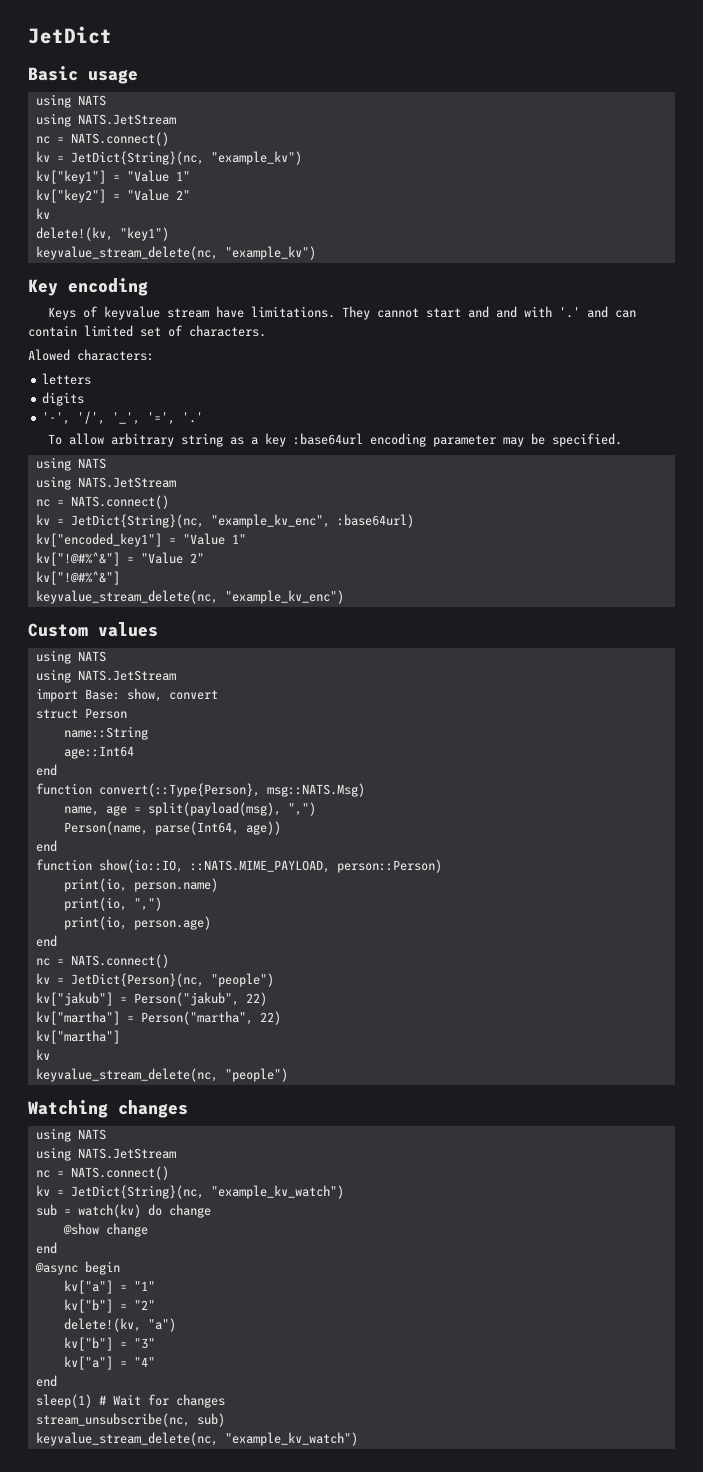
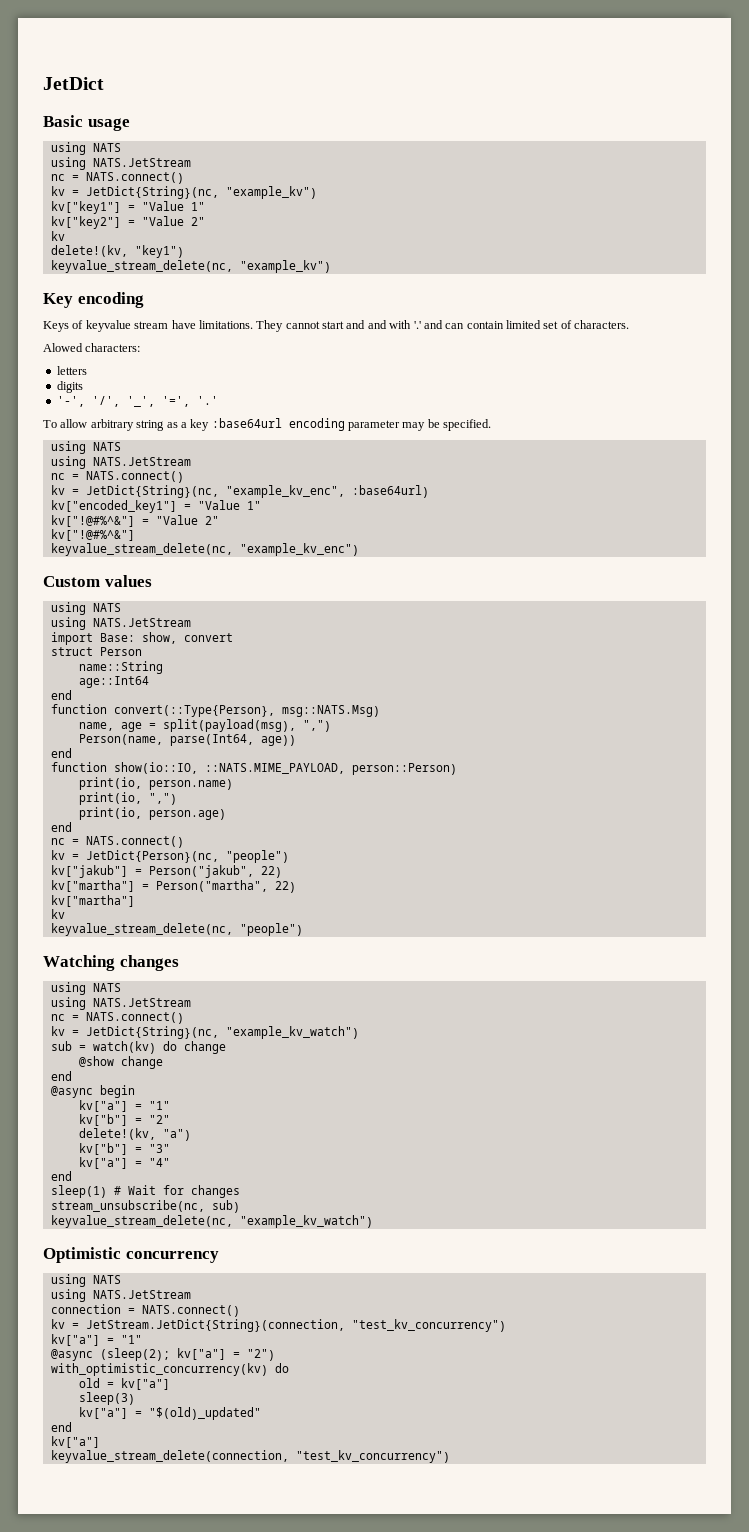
+ Optimistic concurrency
+ using NATS
+ using NATS.JetStream
+ connection = NATS.connect()
+ kv = JetStream.JetDict{String}(connection, "test_kv_concurrency")
+ kv["a"] = "1"
+ @async (sleep(2); kv["a"] = "2")
+ with_optimistic_concurrency(kv) do
+ old = kv["a"]
+ sleep(3)
+ kv["a"] = "$(old)_updated"
+ end
+ kv["a"]
+ keyvalue_stream_delete(connection, "test_kv_concurrency")

